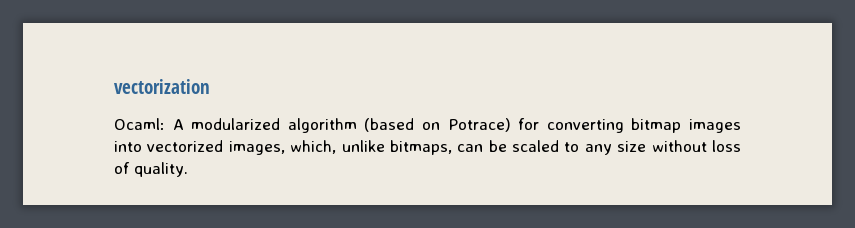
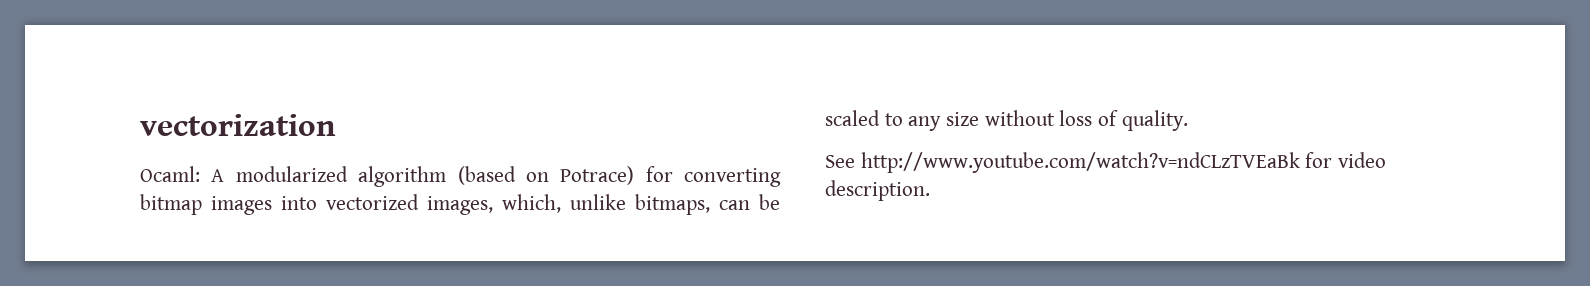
+ See http://www.youtube.com/watch?v=ndCLzTVEaBk for video description.

